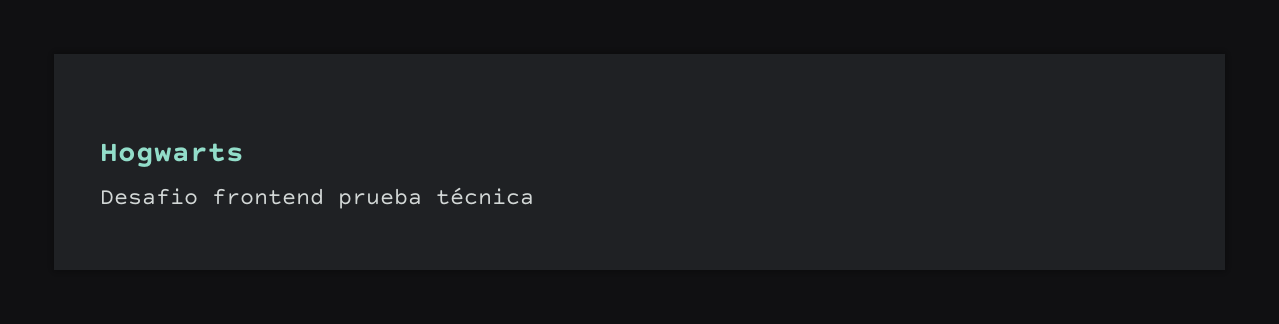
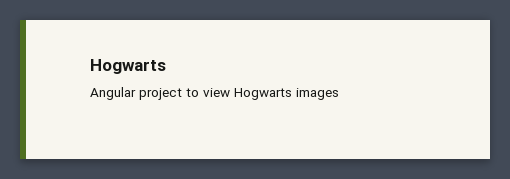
- Desafio frontend prueba técnica
+ Angular project to view Hogwarts images

